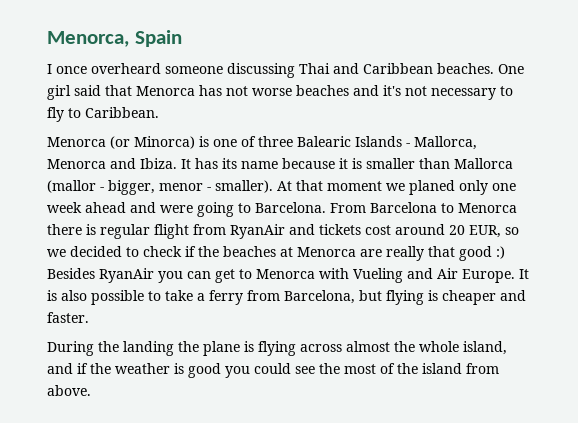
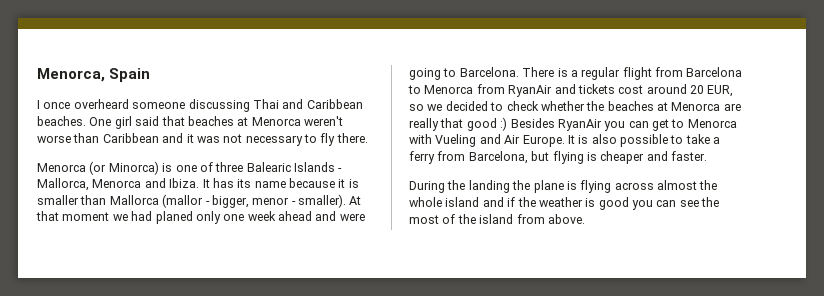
- One girl said that Menorca has not worse beaches and it's not necessary to fly to Caribbean.
+ One girl said that beaches at Menorca weren't worse than Caribbean and it was not necessary to fly there.
- At that moment we planed only one week ahead and were going to Barcelona.
+ At that moment we had planed only one week ahead and were going to Barcelona.
- From Barcelona to Menorca there is regular flight from RyanAir and tickets cost around 20 EUR, so we decided to check if the beaches at Menorca are really that good :) Besides RyanAir you can get to Menorca with Vueling and Air Europe.
+ There is a regular flight from Barcelona to Menorca from RyanAir and tickets cost around 20 EUR, so we decided to check whether the beaches at Menorca are really that good :) Besides RyanAir you can get to Menorca with Vueling and Air Europe.
- During the landing the plane is flying across almost the whole island, and if the weather is good you could see the most of the island from above.
+ During the landing the plane is flying across almost the whole island and if the weather is good you can see the most of the island from above.

